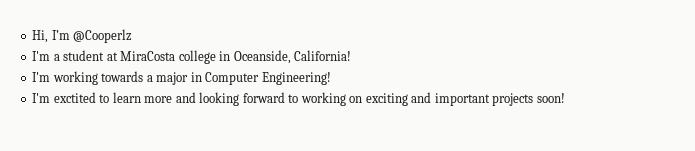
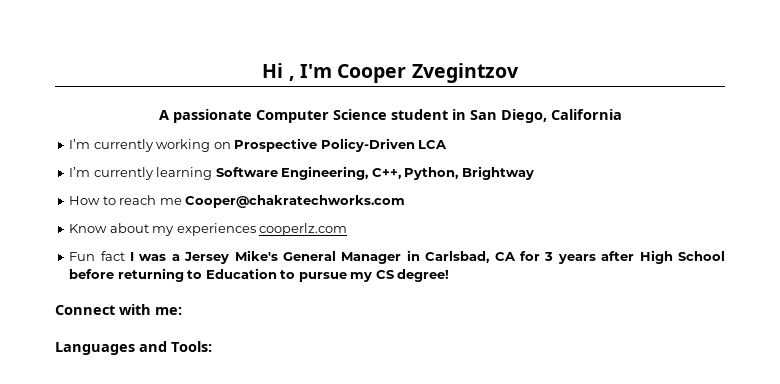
- Hi, I’m @Cooperlz
- I'm a student at MiraCosta college in Oceanside, California!
- I'm working towards a major in Computer Engineering!
- I'm exctited to learn more and looking forward to working on exciting and important projects soon!
+ Hi , I'm Cooper Zvegintzov
+ A passionate Computer Science student in San Diego, California
+ I’m currently working on Prospective Policy-Driven LCA
+ I’m currently learning Software Engineering, C++, Python, Brightway
+ How to reach me Cooper@chakratechworks.com
+ Know about my experiences cooperlz.com
+ Fun fact I was a Jersey Mike's General Manager in Carlsbad, CA for 3 years after High School before returning to Education to pursue my CS degree!
+ Connect with me:
+ Languages and Tools:

